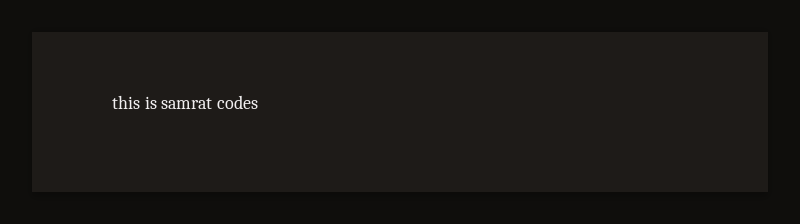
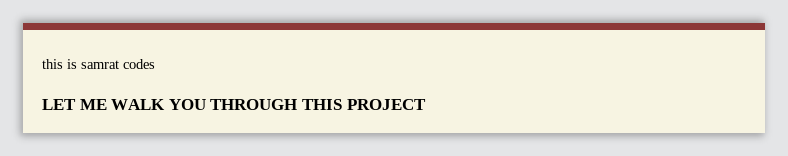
+ LET ME WALK YOU THROUGH THIS PROJECT

